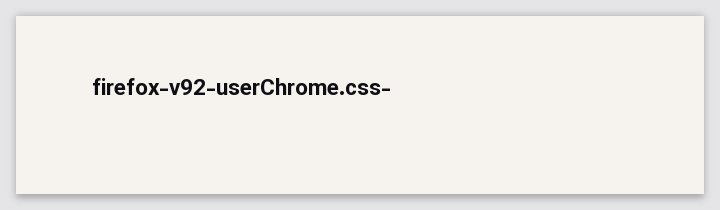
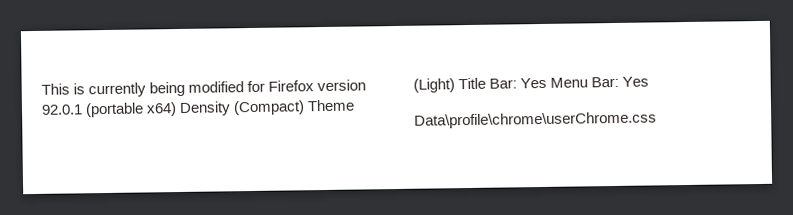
- firefox-v92-userChrome.css-
+ This is currently being modified for Firefox version 92.0.1 (portable x64) Density (Compact) Theme (Light) Title Bar: Yes Menu Bar: Yes
+ Data\profile\chrome\userChrome.css

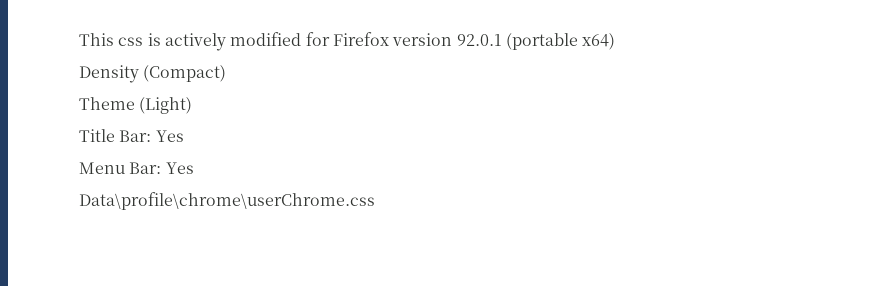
- This is currently being modified for Firefox version 92.0.1 (portable x64) Density (Compact) Theme (Light) Title Bar: Yes Menu Bar: Yes
+ This css is actively modified for Firefox version 92.0.1 (portable x64)
+ Density (Compact)
+ Theme (Light)
+ Title Bar: Yes
+ Menu Bar: Yes

